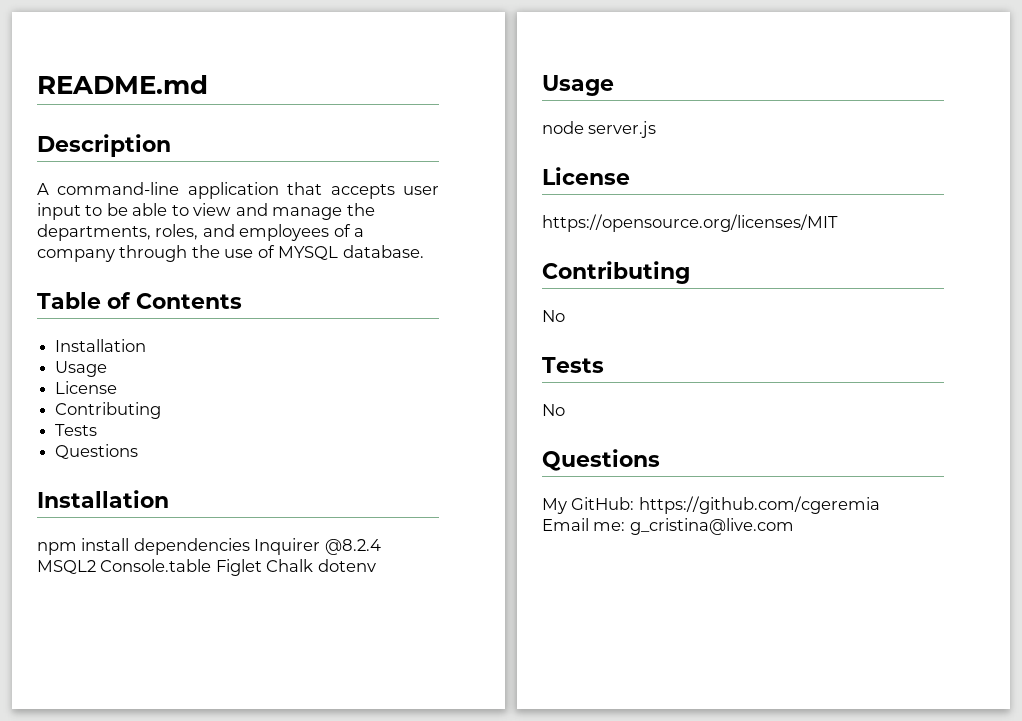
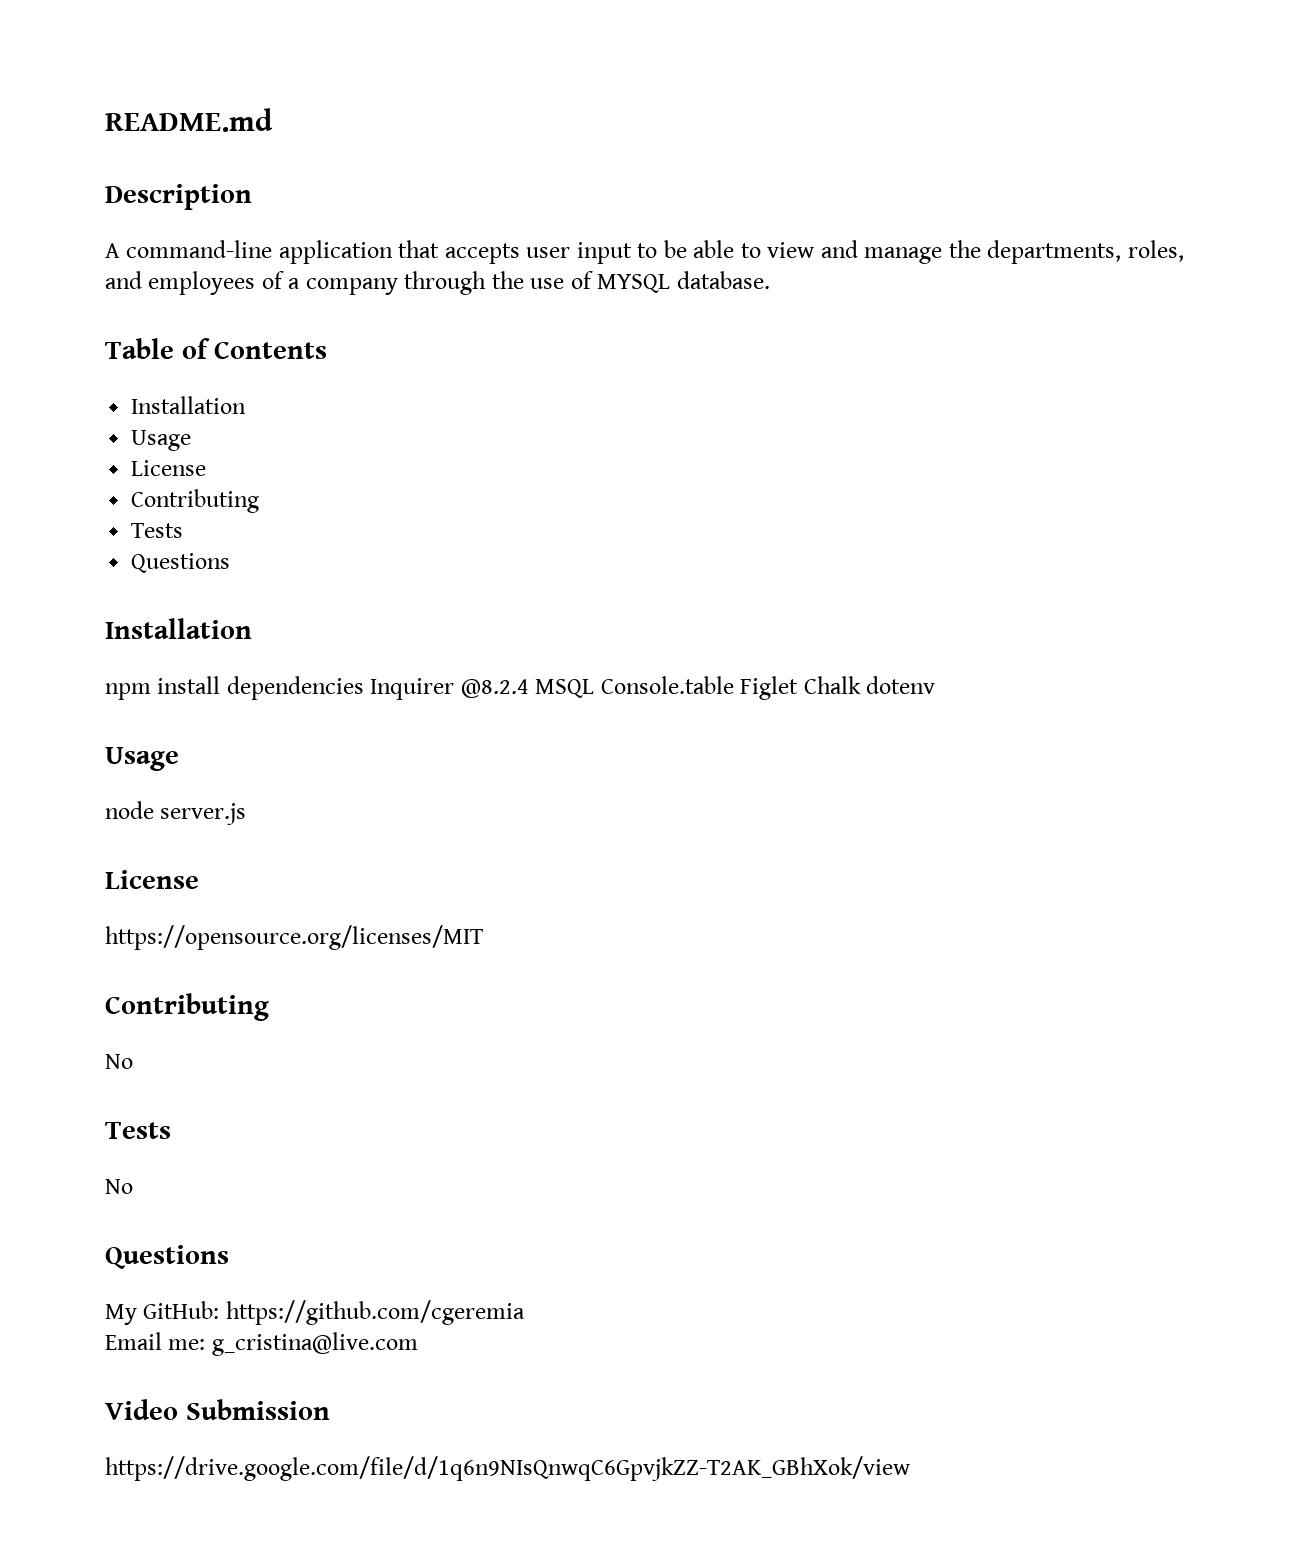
- npm install dependencies Inquirer @8.2.4 MSQL2 Console.table Figlet Chalk dotenv
+ npm install dependencies Inquirer @8.2.4 MSQL Console.table Figlet Chalk dotenv
+ Video Submission
+ https://drive.google.com/file/d/1q6n9NIsQnwqC6GpvjkZZ-T2AK_GBhXok/view

